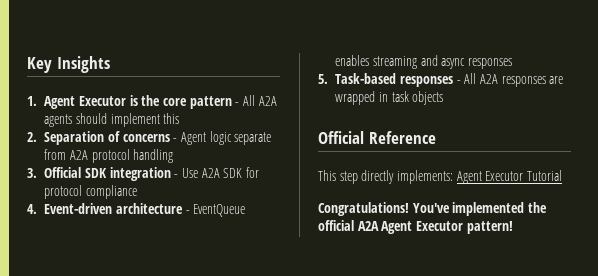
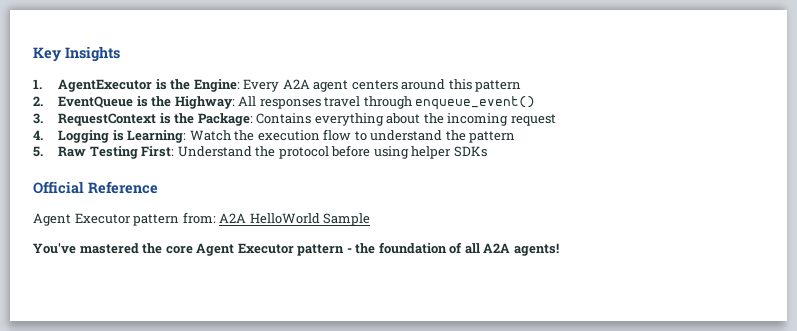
- 1. Agent Executor is the core pattern - All A2A agents should implement this
- 2. Separation of concerns - Agent logic separate from A2A protocol handling
- 3. Official SDK integration - Use A2A SDK for protocol compliance
- 4. Event-driven architecture - EventQueue enables streaming and async responses
- 5. Task-based responses - All A2A responses are wrapped in task objects
+ 1. AgentExecutor is the Engine: Every A2A agent centers around this pattern
+ 2. EventQueue is the Highway: All responses travel through enqueue_event()
+ 3. RequestContext is the Package: Contains everything about the incoming request
+ 4. Logging is Learning: Watch the execution flow to understand the pattern
+ 5. Raw Testing First: Understand the protocol before using helper SDKs
  Official Reference
- This step directly implements: Agent Executor Tutorial
- Congratulations! You've implemented the official A2A Agent Executor pattern!
+ Agent Executor pattern from: A2A HelloWorld Sample
+ You've mastered the core Agent Executor pattern - the foundation of all A2A agents!

